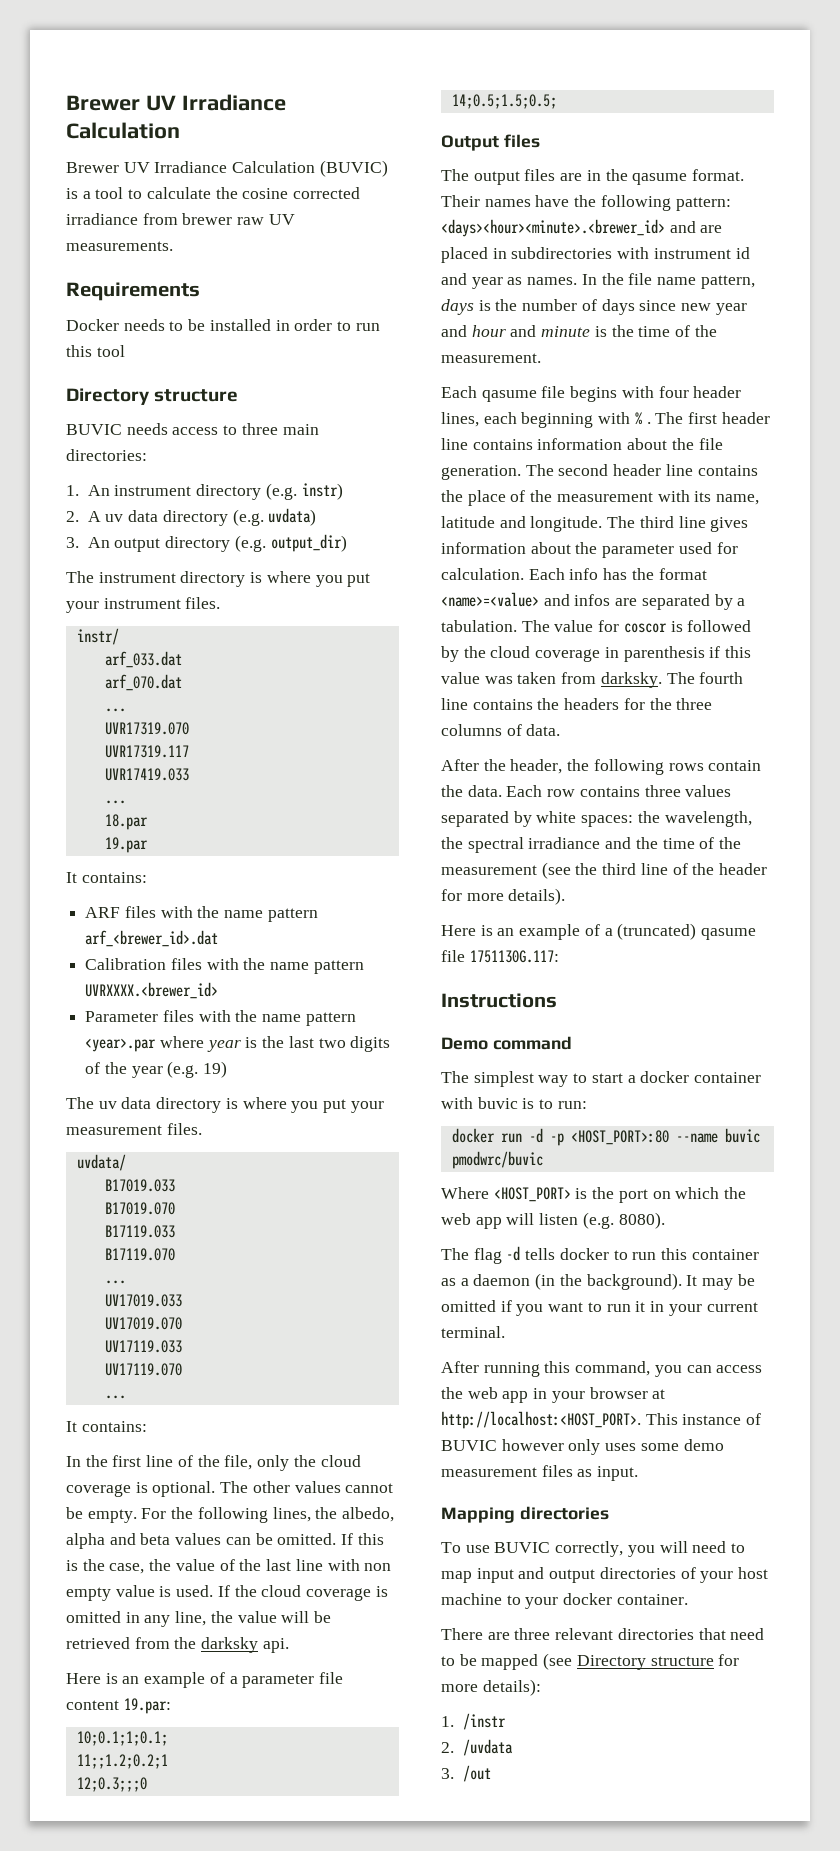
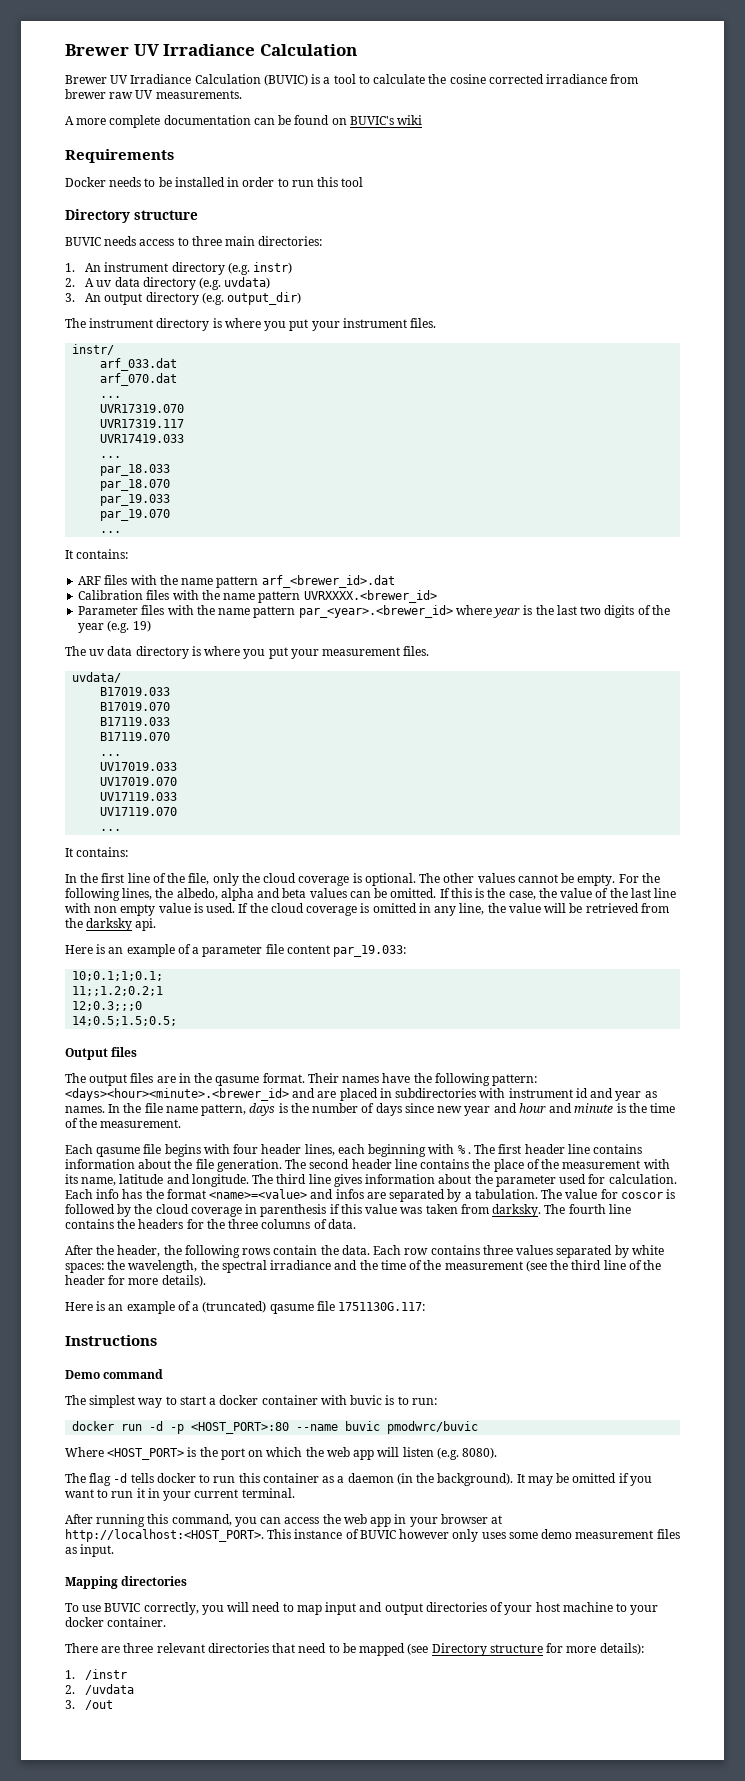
+ A more complete documentation can be found on BUVIC's wiki
- 18.par
- 19.par
+ par_18.033
+ par_18.070
+ par_19.033
+ par_19.070
+ ...
- Parameter files with the name pattern <year>.par where year is the last two digits of the year (e.g. 19)
+ Parameter files with the name pattern par_<year>.<brewer_id> where year is the last two digits of the year (e.g. 19)
- Here is an example of a parameter file content 19.par:
+ Here is an example of a parameter file content par_19.033:

